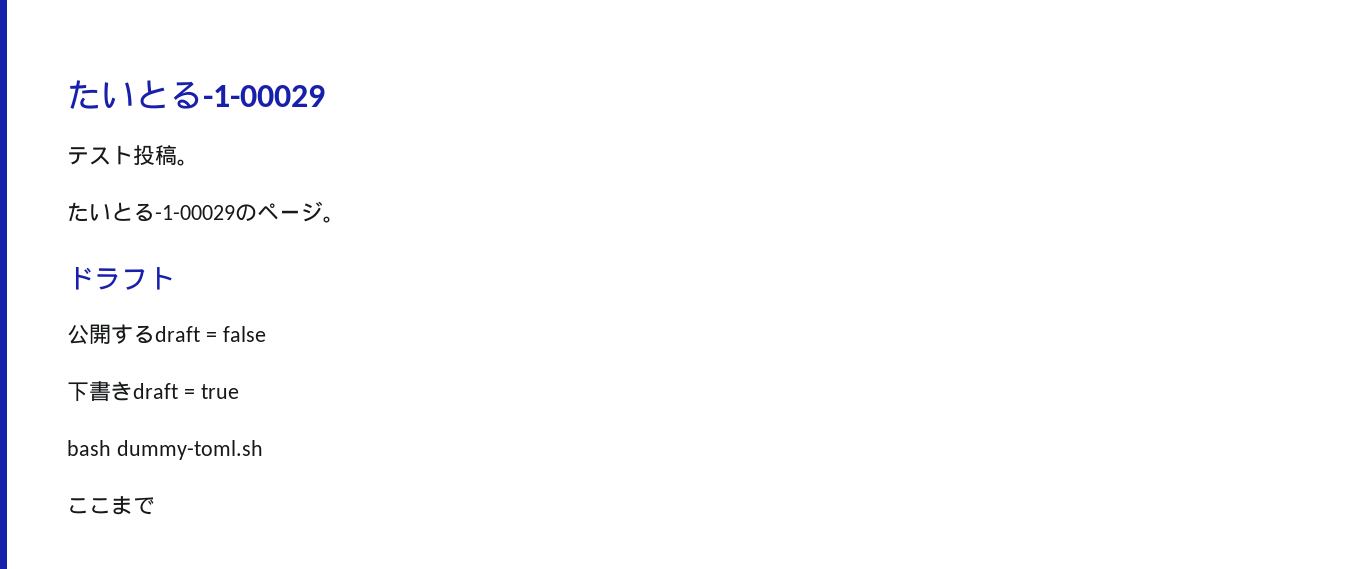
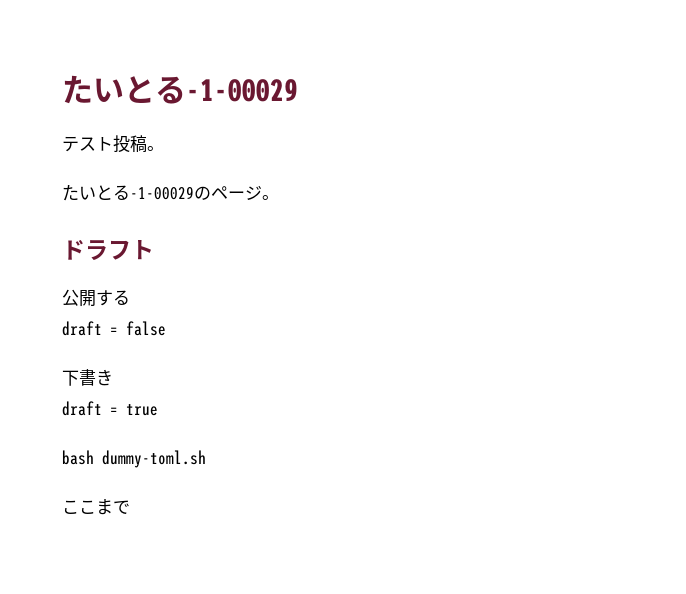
- 公開するdraft = false
+ 公開する
+ draft = false
- 下書きdraft = true
+ 下書き
+ draft = true

